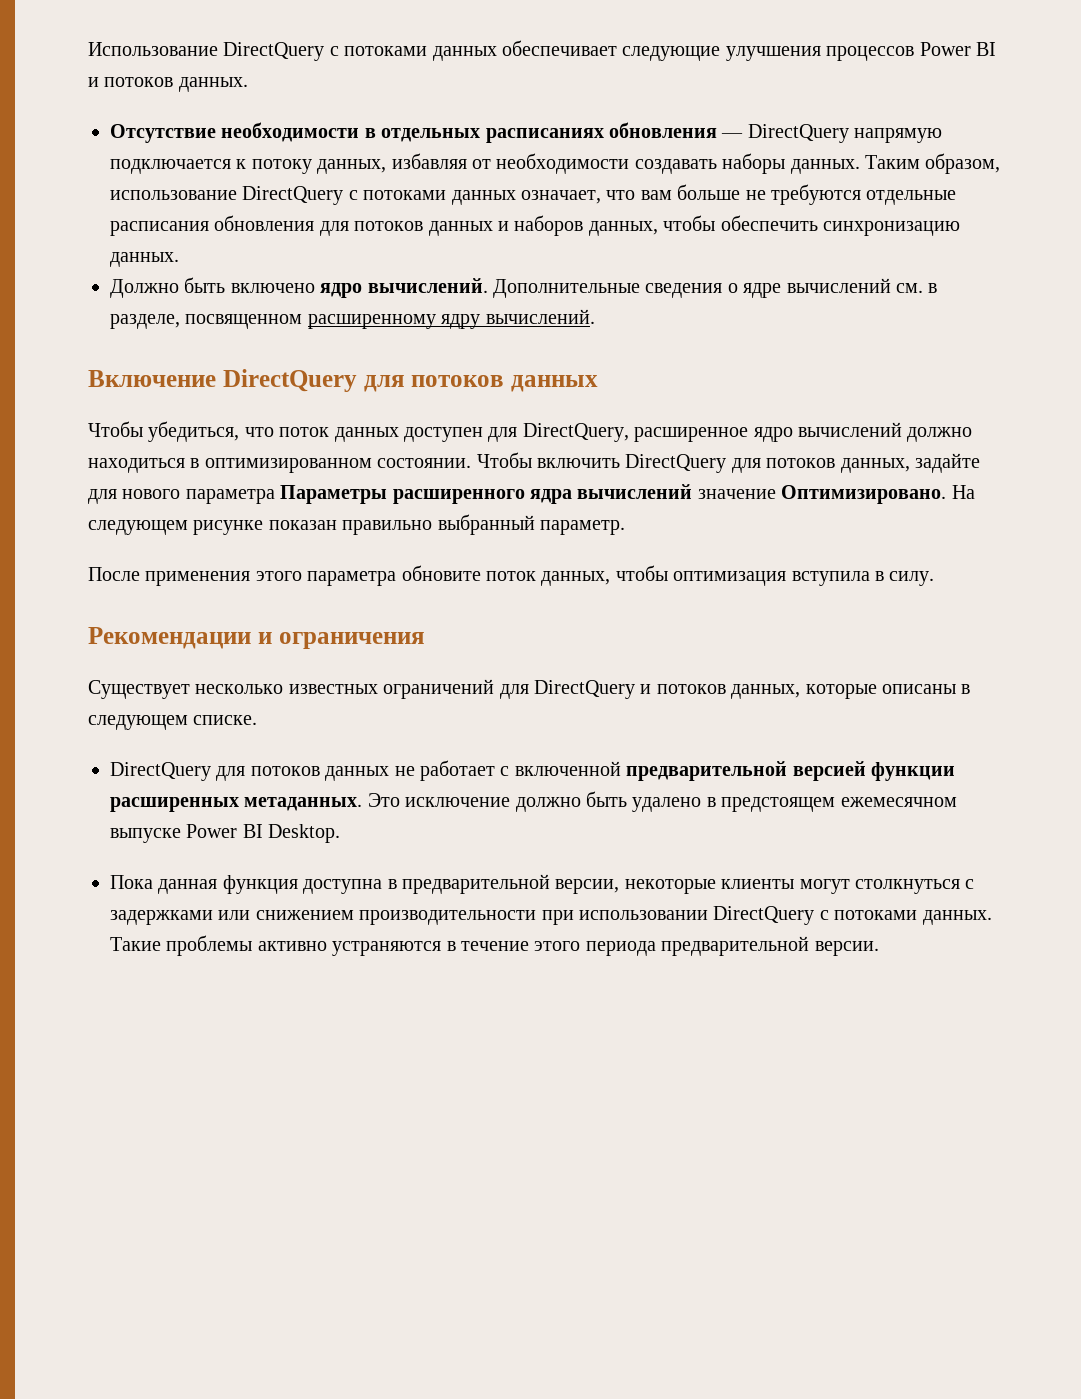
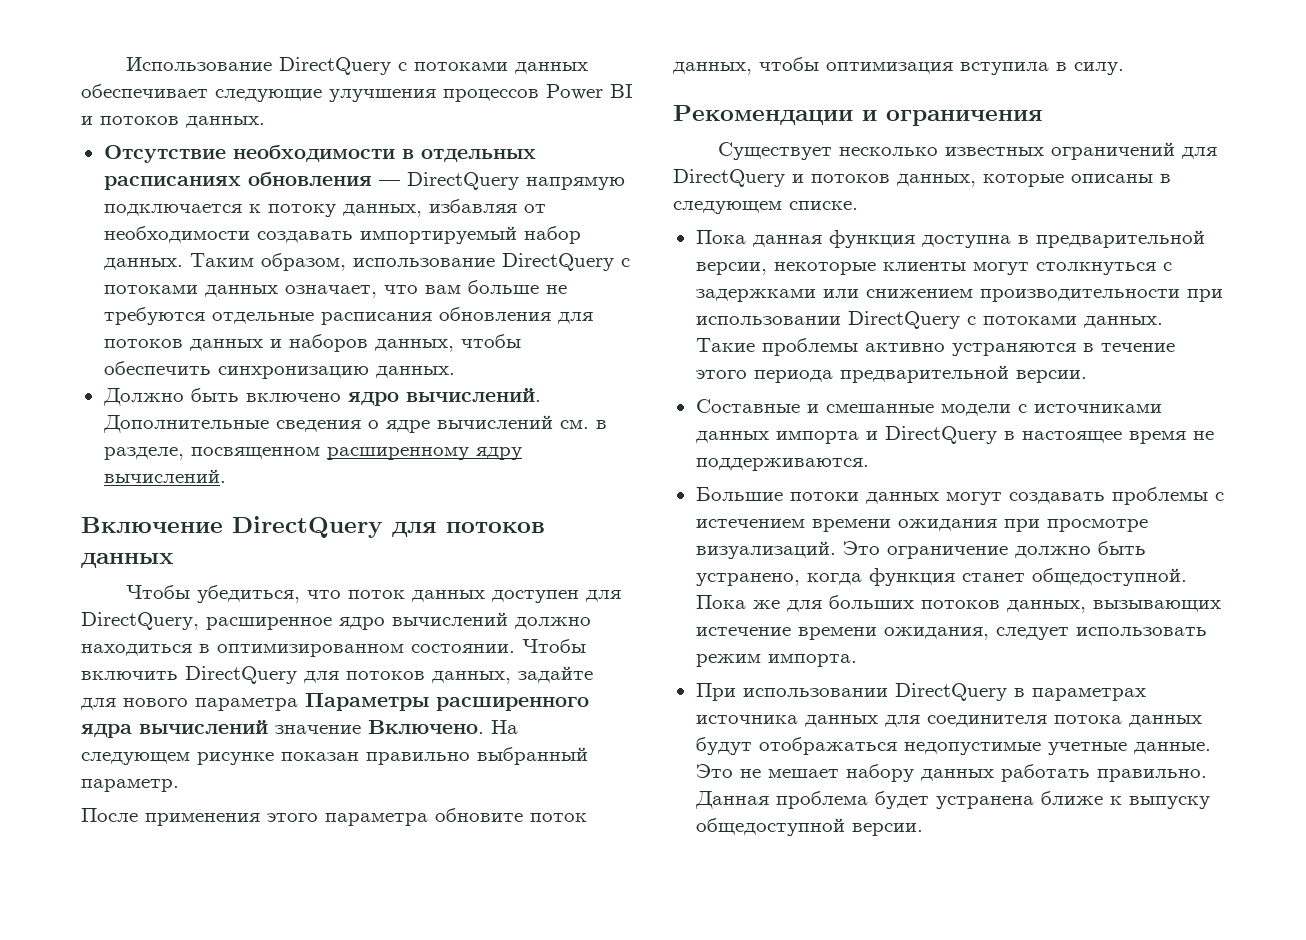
- Отсутствие необходимости в отдельных расписаниях обновления — DirectQuery напрямую подключается к потоку данных, избавляя от необходимости создавать наборы данных.
+ Отсутствие необходимости в отдельных расписаниях обновления — DirectQuery напрямую подключается к потоку данных, избавляя от необходимости создавать импортируемый набор данных.
- Чтобы включить DirectQuery для потоков данных, задайте для нового параметра Параметры расширенного ядра вычислений значение Оптимизировано.
+ Чтобы включить DirectQuery для потоков данных, задайте для нового параметра Параметры расширенного ядра вычислений значение Включено.
- DirectQuery для потоков данных не работает с включенной предварительной версией функции расширенных метаданных. Это исключение должно быть удалено в предстоящем ежемесячном выпуске Power BI Desktop.
+ Составные и смешанные модели с источниками данных импорта и DirectQuery в настоящее время не поддерживаются.
+ Большие потоки данных могут создавать проблемы с истечением времени ожидания при просмотре визуализаций. Это ограничение должно быть устранено, когда функция станет общедоступной. Пока же для больших потоков данных, вызывающих истечение времени ожидания, следует использовать режим импорта.
+ При использовании DirectQuery в параметрах источника данных для соединителя потока данных будут отображаться недопустимые учетные данные. Это не мешает набору данных работать правильно. Данная проблема будет устранена ближе к выпуску общедоступной версии.

